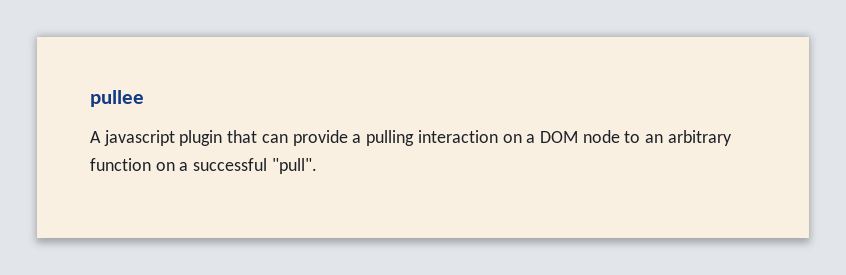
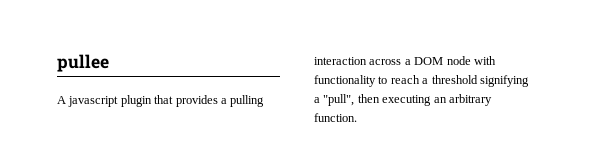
- A javascript plugin that can provide a pulling interaction on a DOM node to an arbitrary function on a successful "pull".
+ A javascript plugin that provides a pulling interaction across a DOM node with functionality to reach a threshold signifying a "pull", then executing an arbitrary function.

